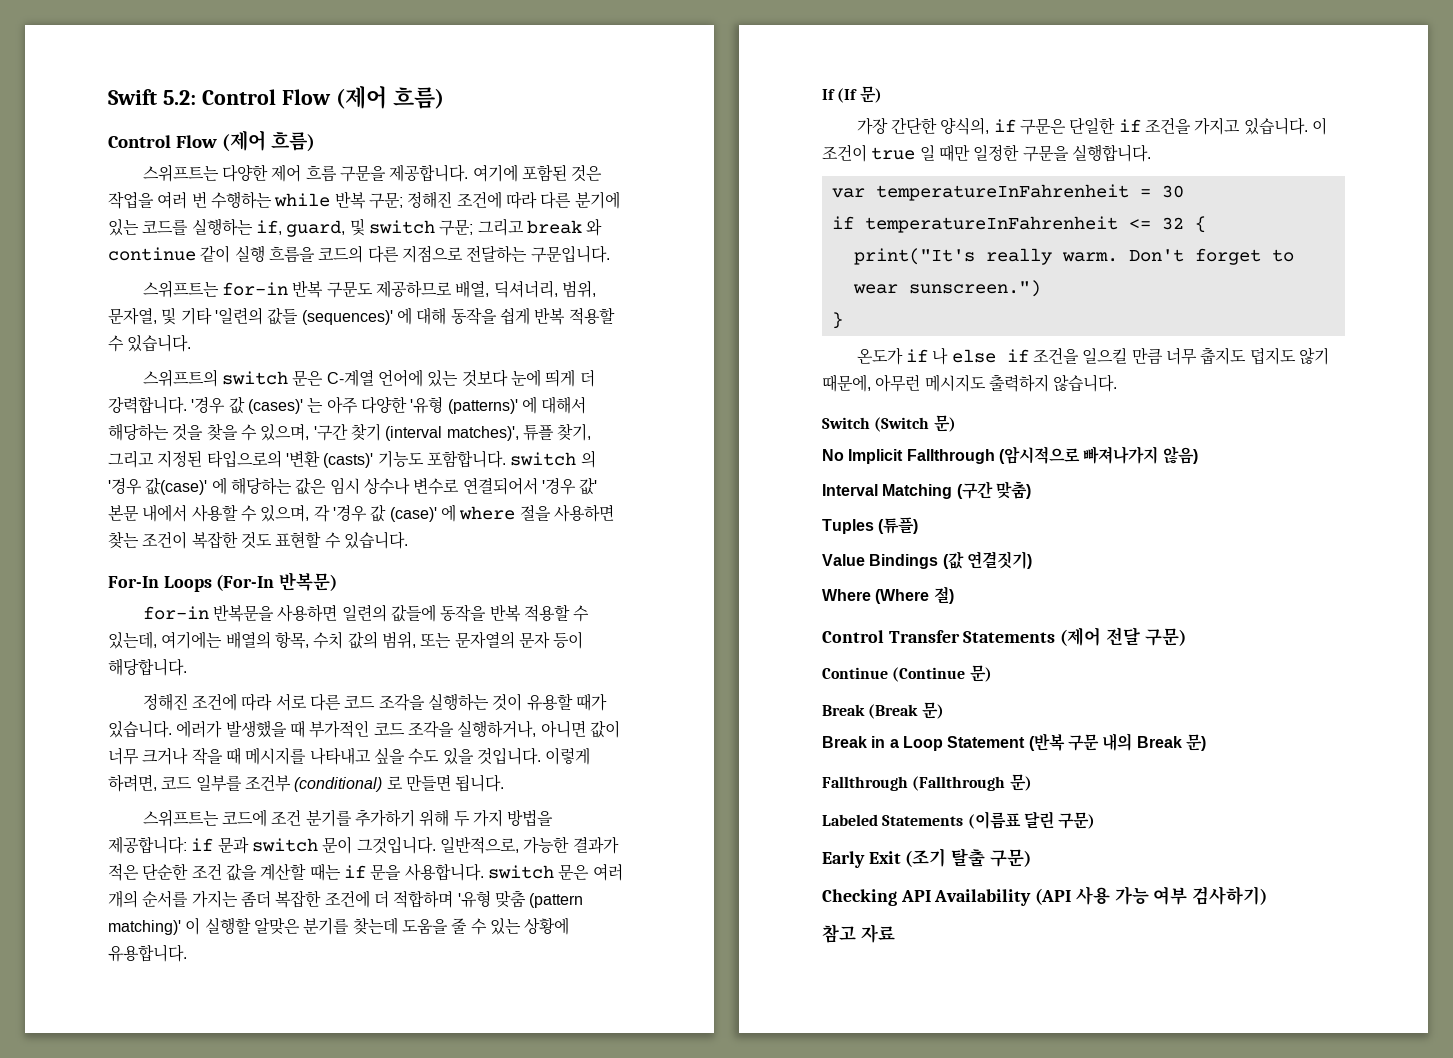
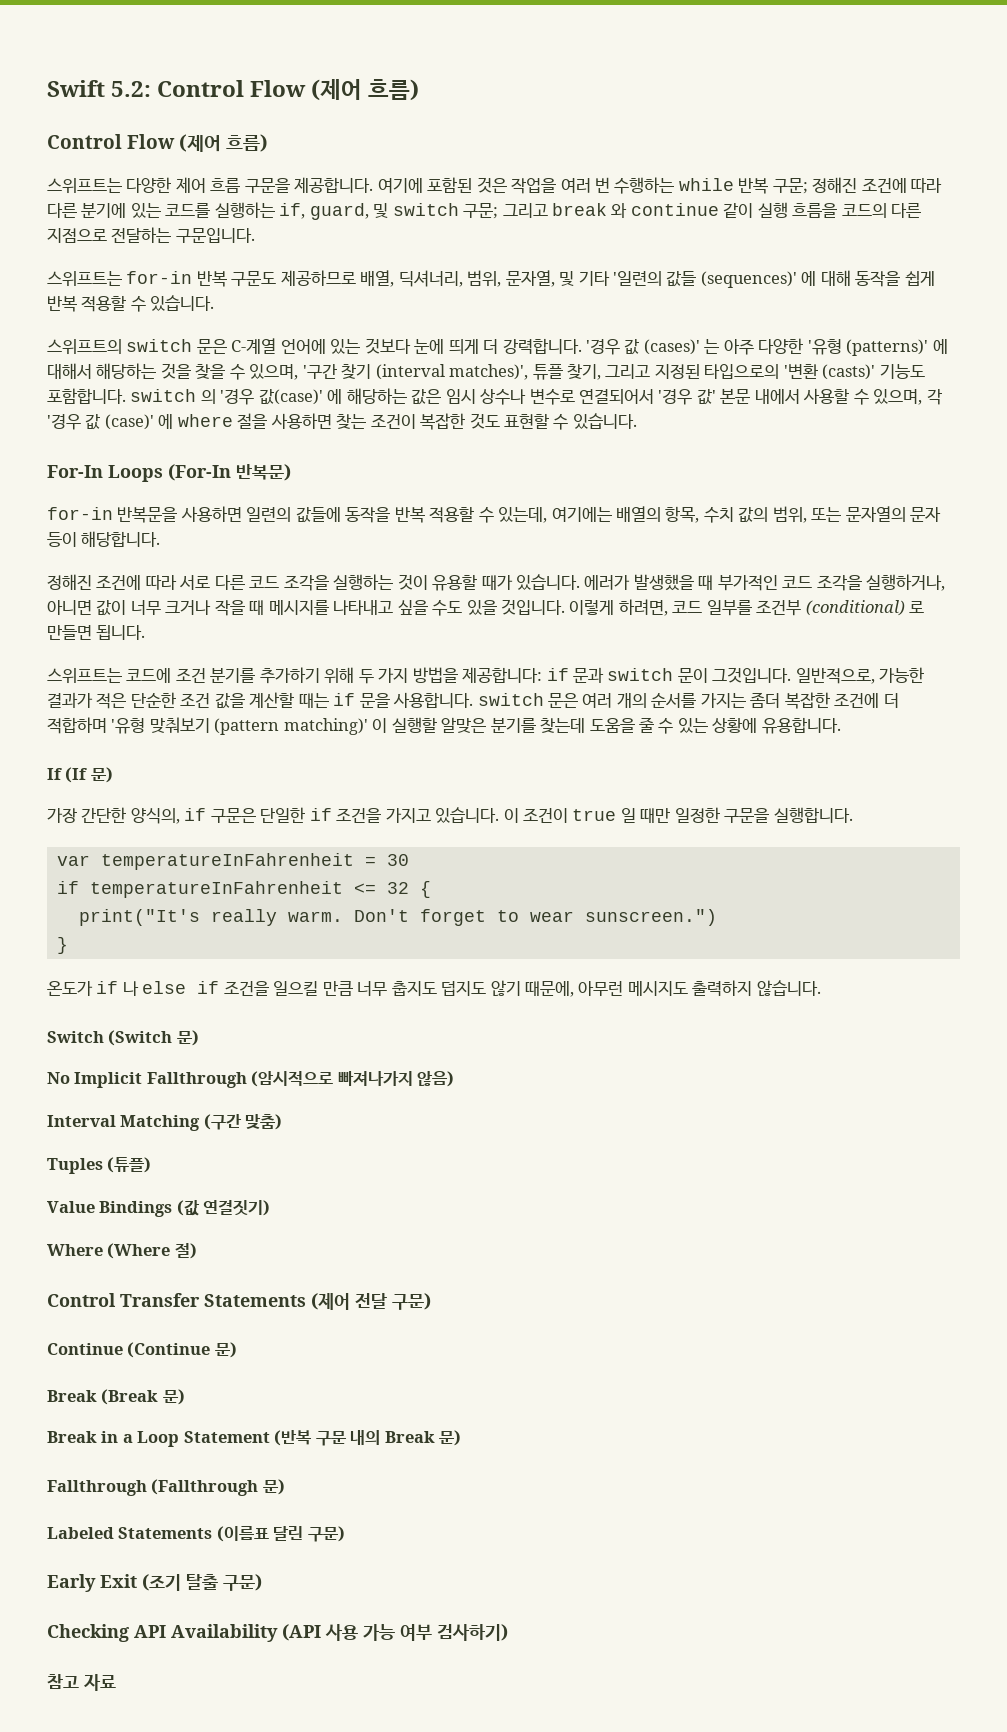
- 일반적으로, 가능한 결과가 적은 단순한 조건 값을 계산할 때는 if 문을 사용합니다. switch 문은 여러 개의 순서를 가지는 좀더 복잡한 조건에 더 적합하며 '유형 맞춤 (pattern matching)' 이 실행할 알맞은 분기를 찾는데 도움을 줄 수 있는 상황에 유용합니다.
+ 일반적으로, 가능한 결과가 적은 단순한 조건 값을 계산할 때는 if 문을 사용합니다. switch 문은 여러 개의 순서를 가지는 좀더 복잡한 조건에 더 적합하며 '유형 맞춰보기 (pattern matching)' 이 실행할 알맞은 분기를 찾는데 도움을 줄 수 있는 상황에 유용합니다.

